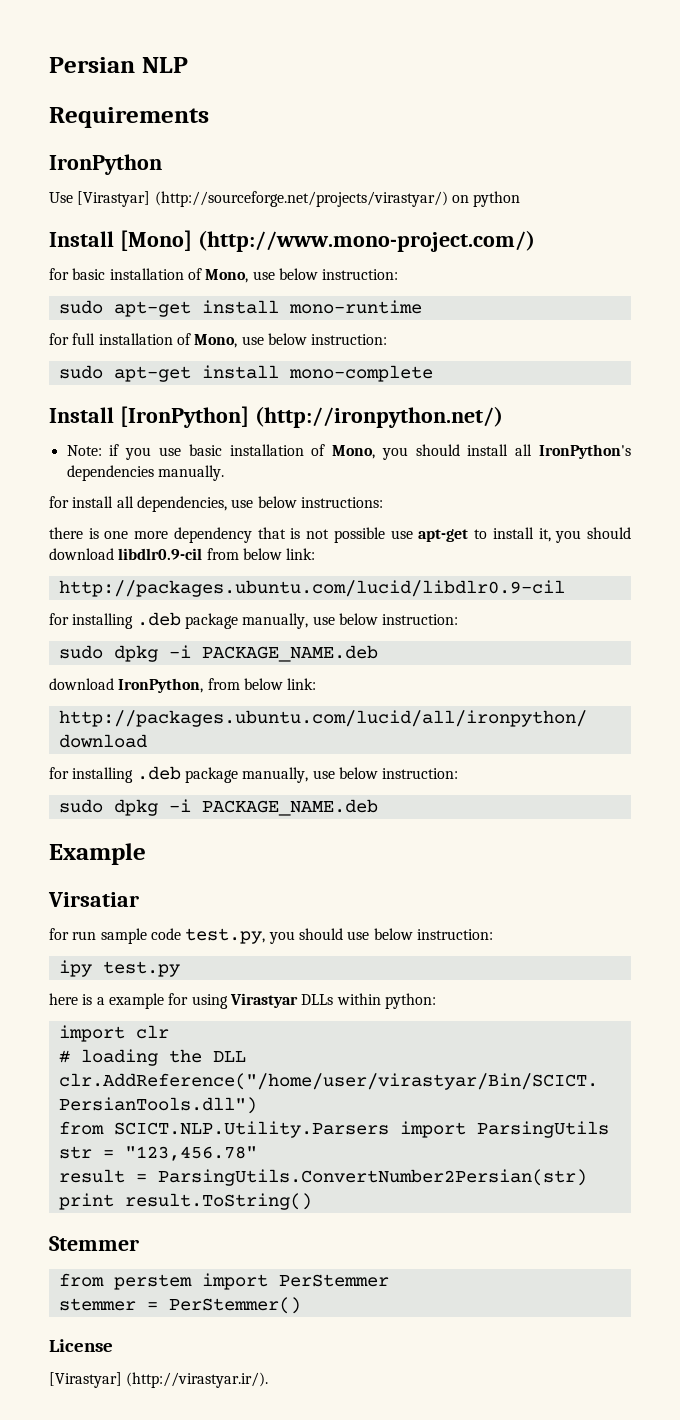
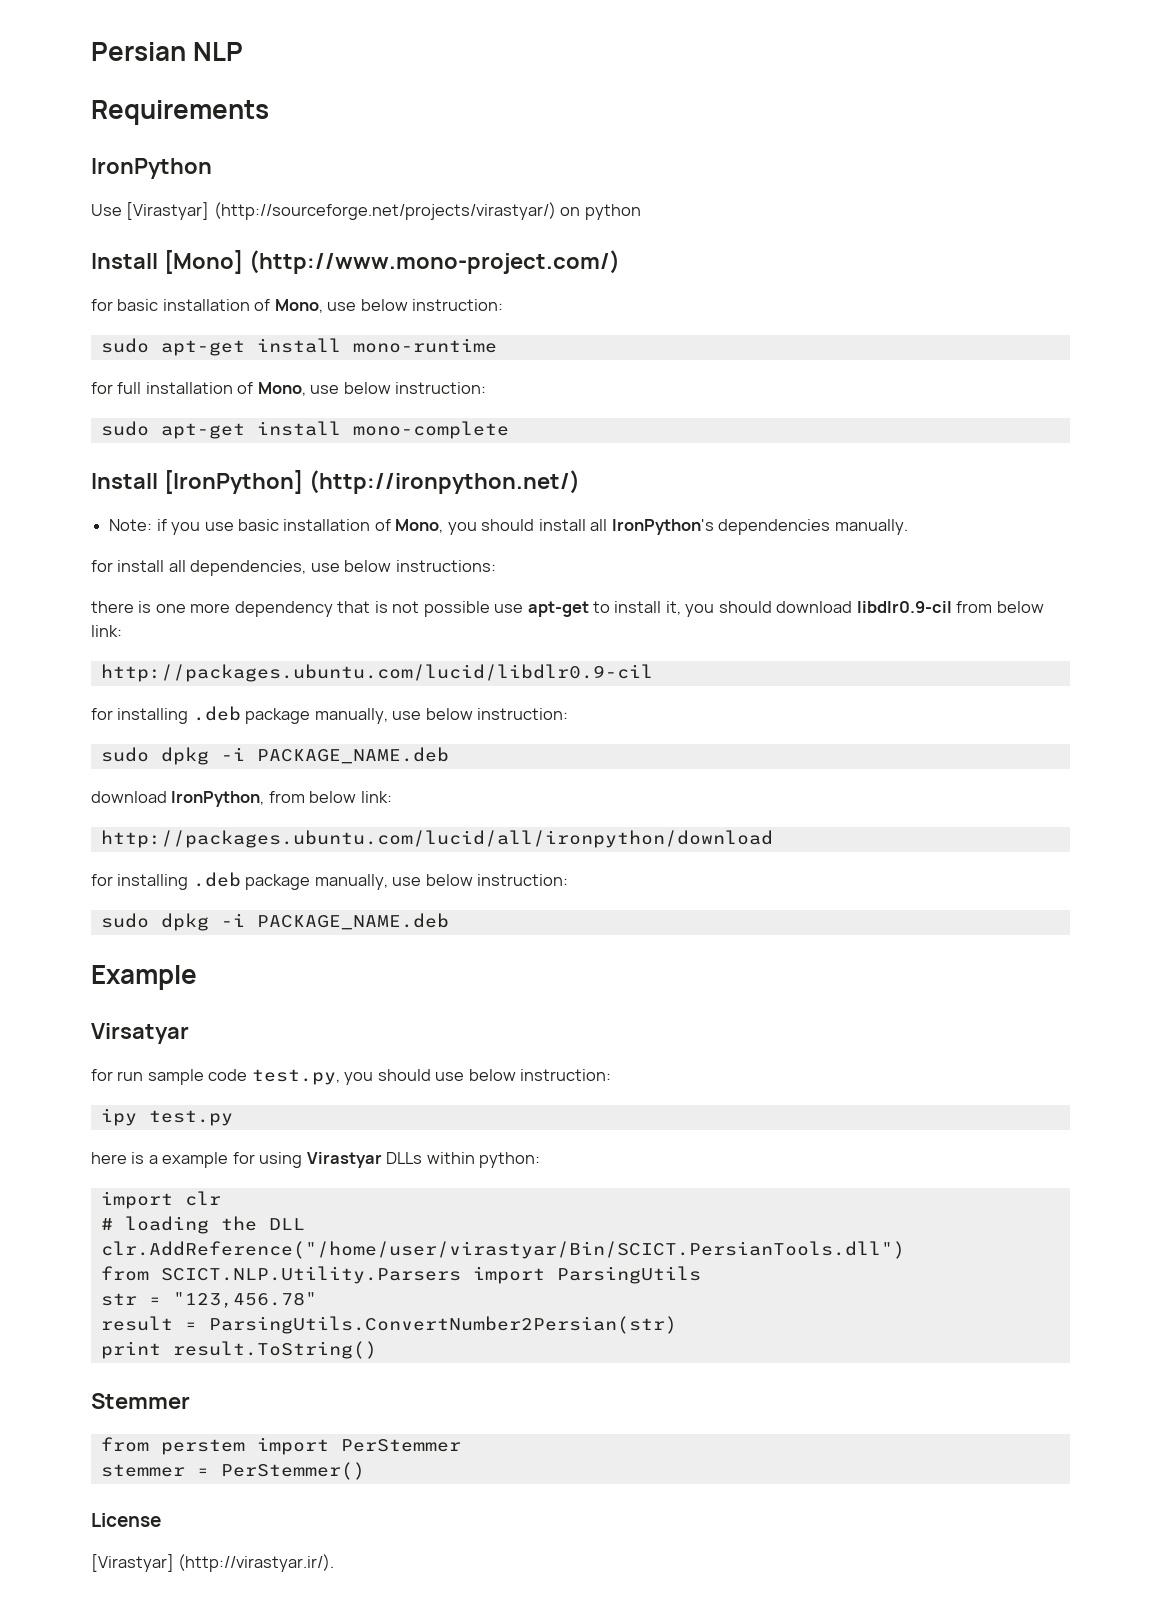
- Virsatiar
+ Virsatyar

